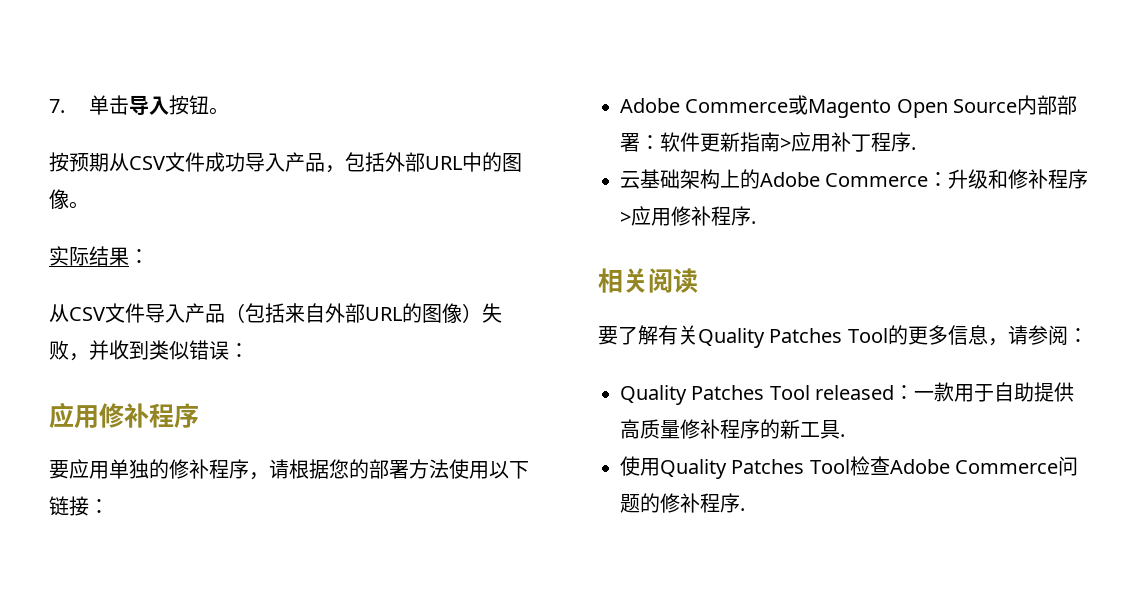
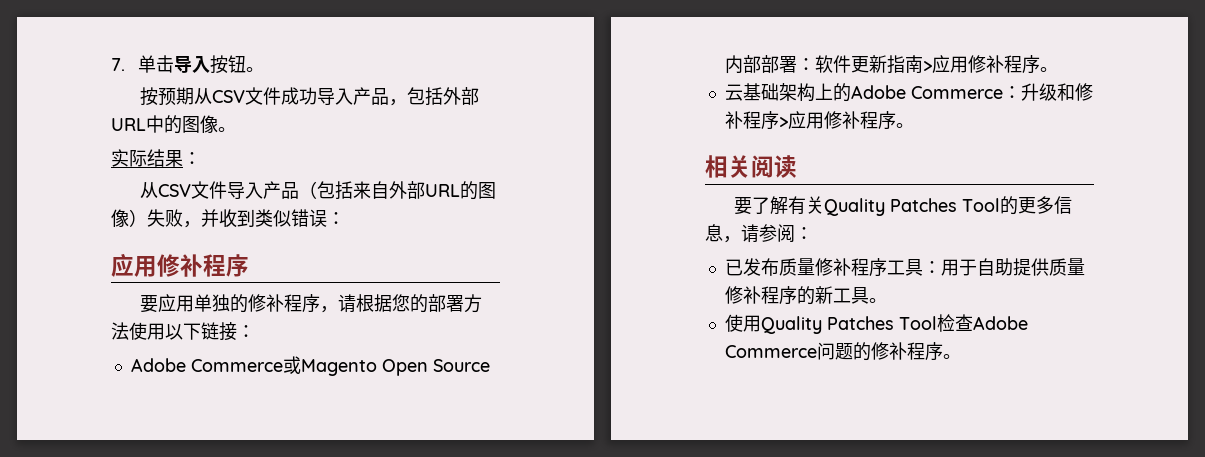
- Adobe Commerce或Magento Open Source内部部署：软件更新指南>应用补丁程序.
+ Adobe Commerce或Magento Open Source内部部署：软件更新指南>应用修补程序。
- 云基础架构上的Adobe Commerce：升级和修补程序>应用修补程序.
+ 云基础架构上的Adobe Commerce：升级和修补程序>应用修补程序。
- Quality Patches Tool released：一款用于自助提供高质量修补程序的新工具.
+ 已发布质量修补程序工具：用于自助提供质量修补程序的新工具。
- 使用Quality Patches Tool检查Adobe Commerce问题的修补程序.
+ 使用Quality Patches Tool检查Adobe Commerce问题的修补程序。

